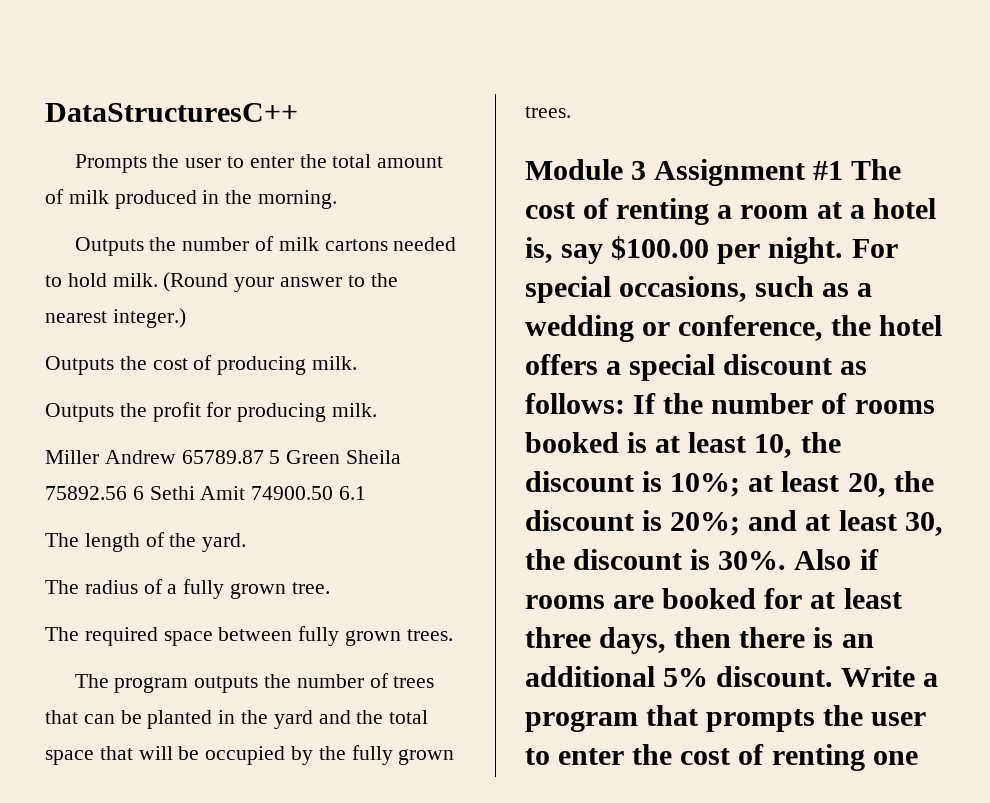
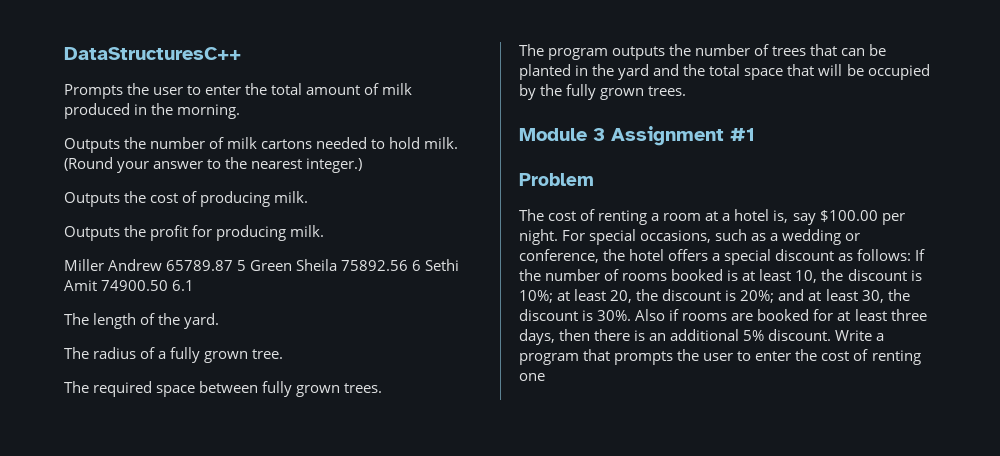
- Module 3 Assignment #1 The cost of renting a room at a hotel is, say $100.00 per night.
+ Module 3 Assignment #1
+ Problem
+ The cost of renting a room at a hotel is, say $100.00 per night.

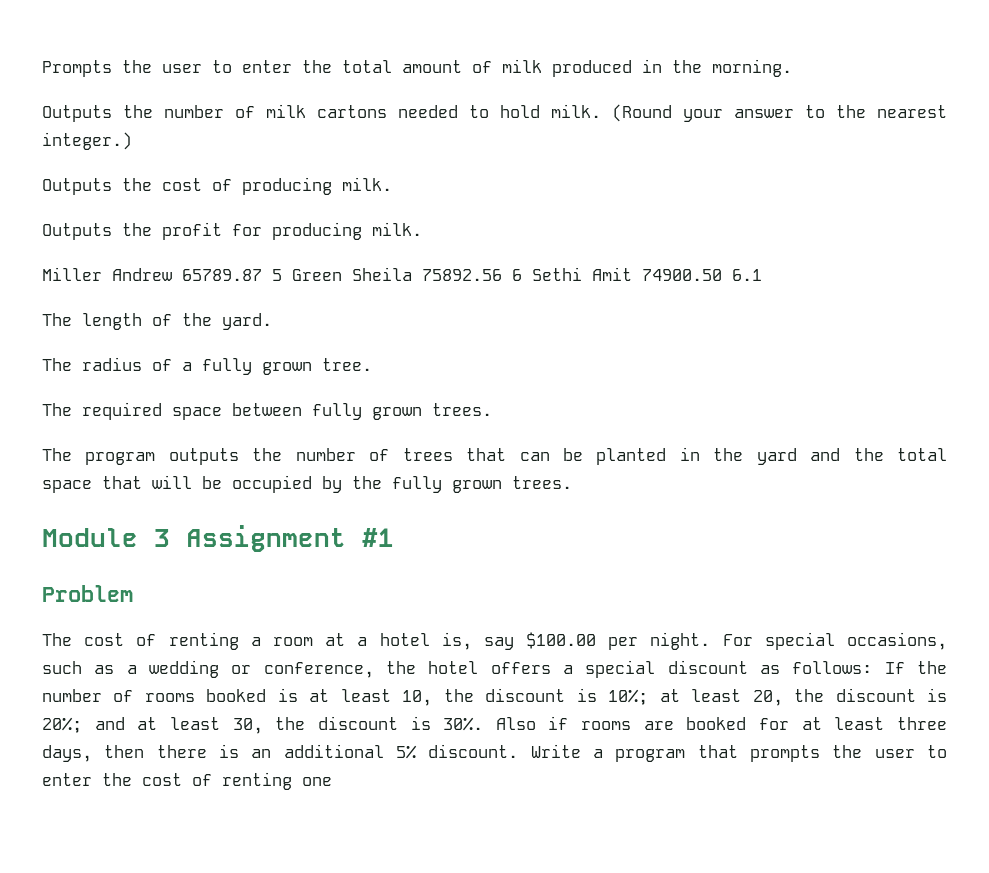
- DataStructuresC++

